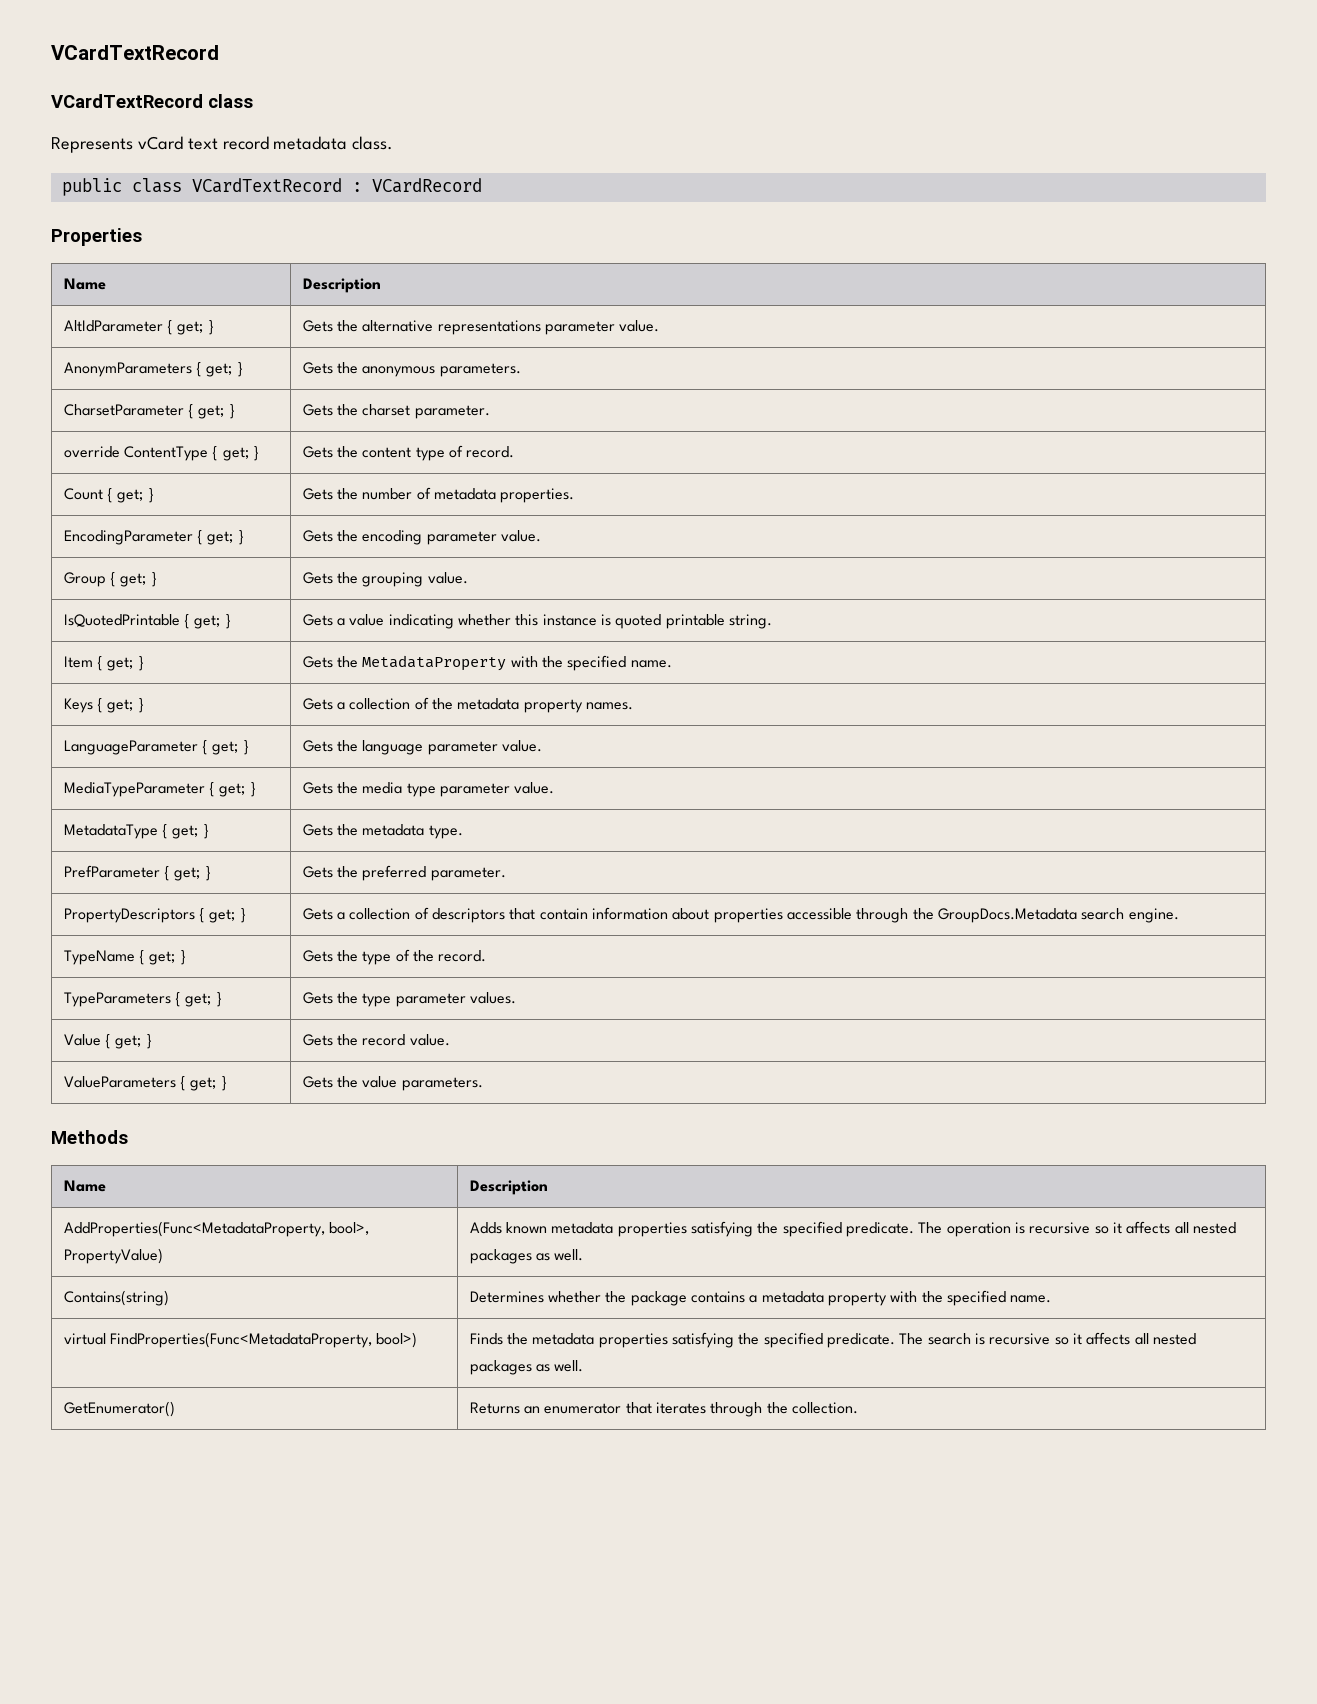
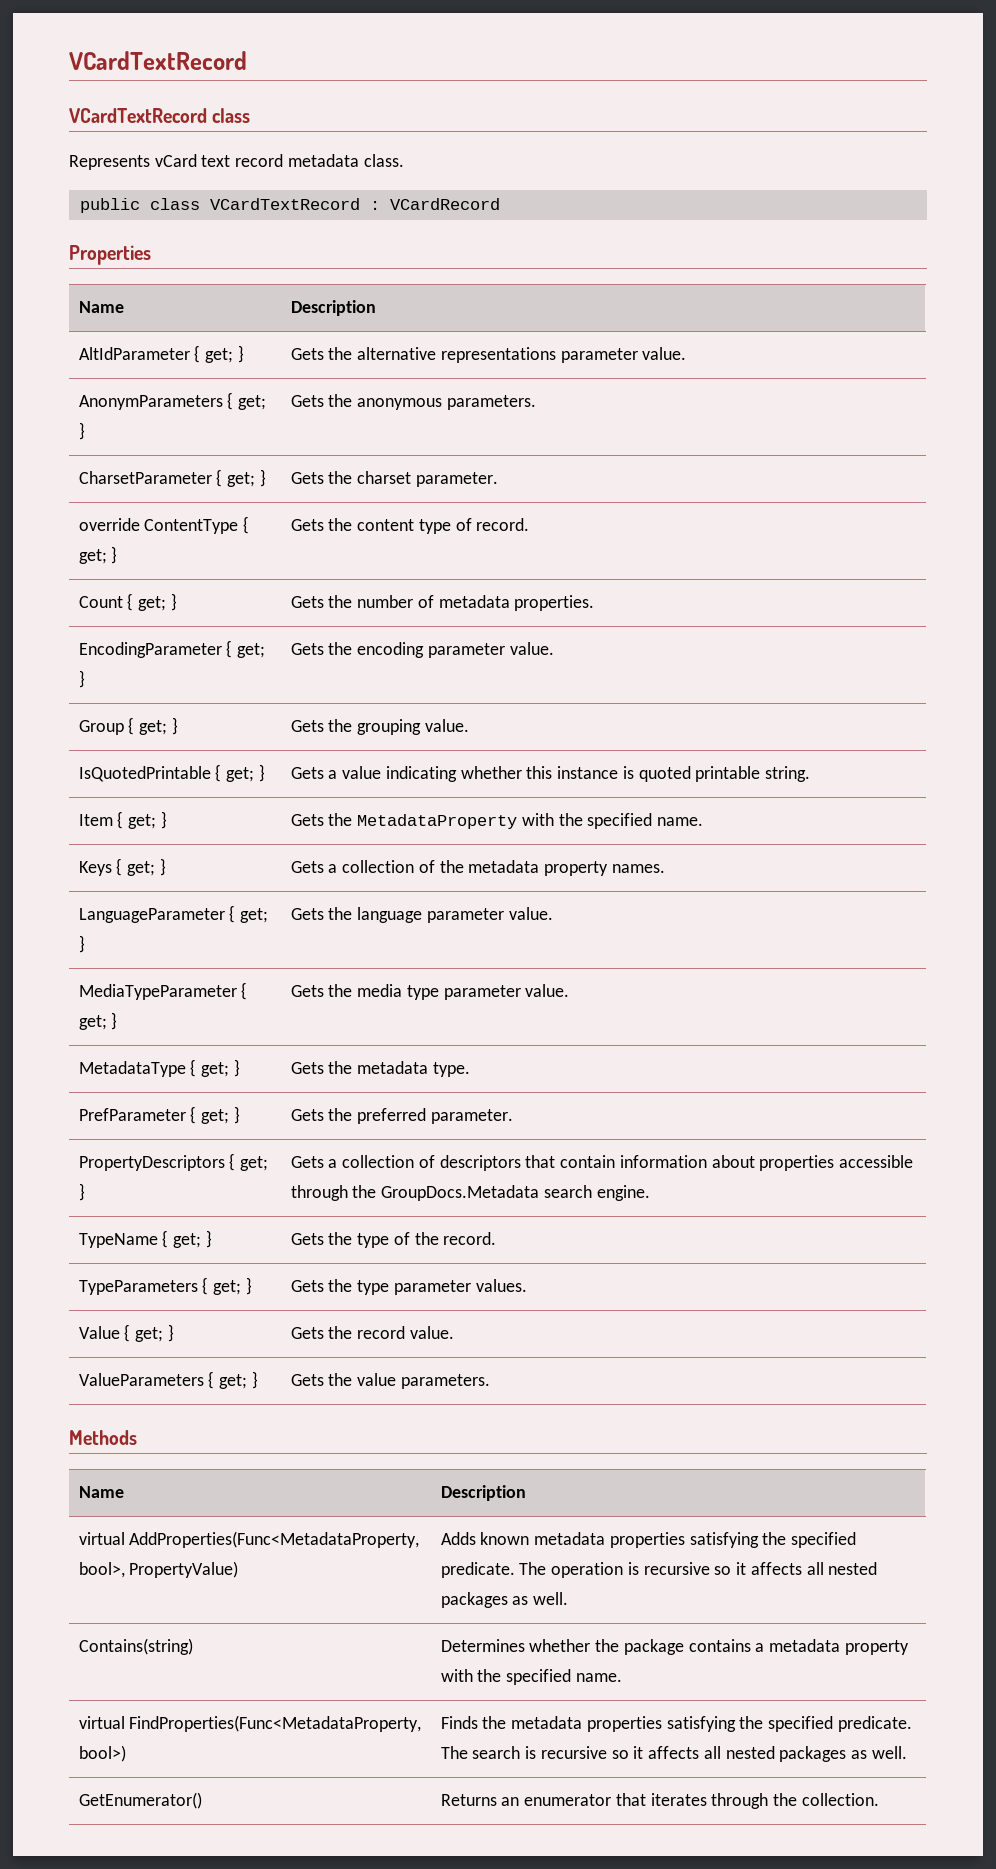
- AddProperties(Func<MetadataProperty, bool>, PropertyValue) | Adds known metadata properties satisfying the specified predicate. The operation is recursive so it affects all nested packages as well.
+ virtual AddProperties(Func<MetadataProperty, bool>, PropertyValue) | Adds known metadata properties satisfying the specified predicate. The operation is recursive so it affects all nested packages as well.

